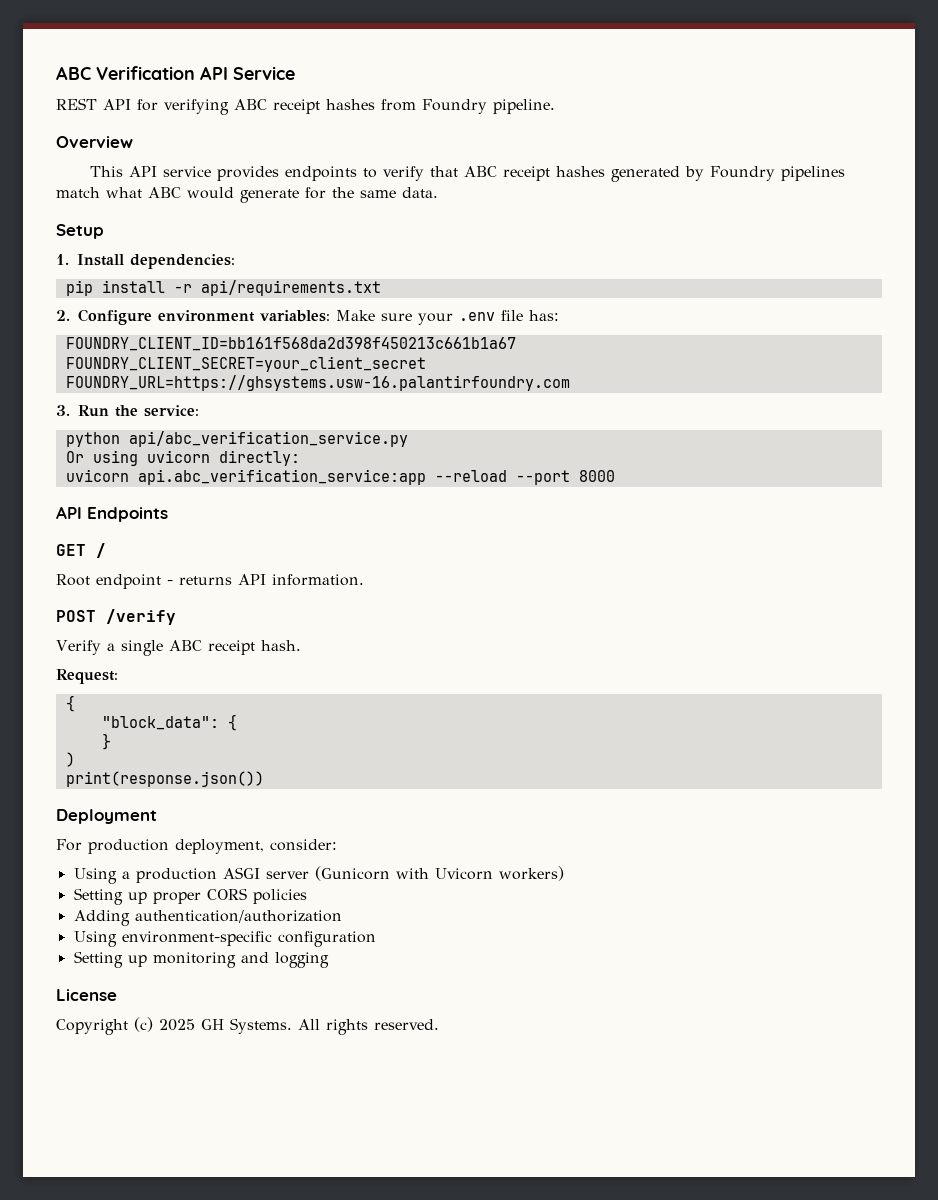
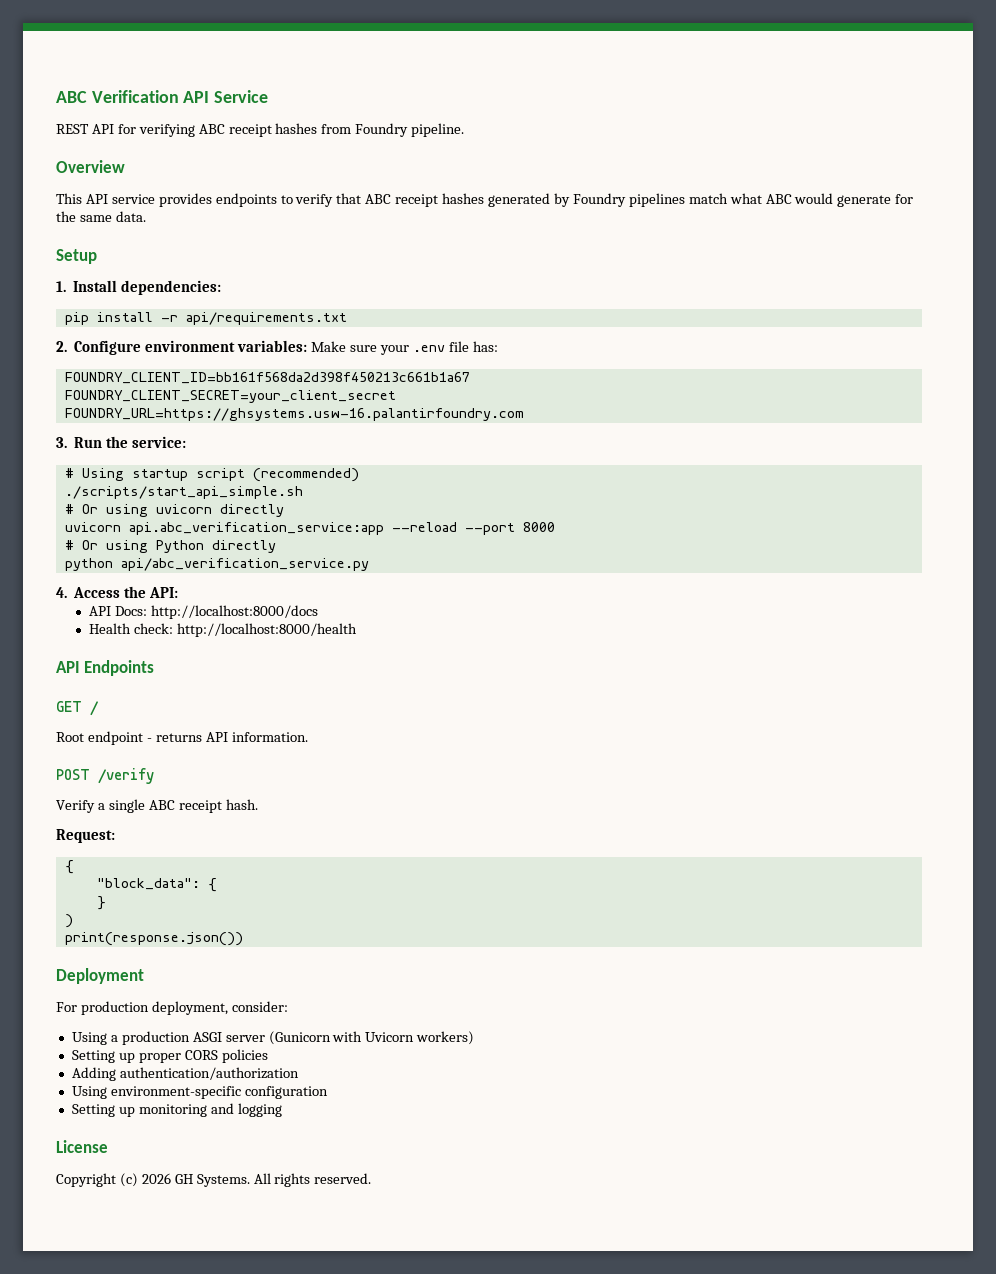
- python api/abc_verification_service.py
- Or using uvicorn directly:
+ # Using startup script (recommended)
+ ./scripts/start_api_simple.sh
+ # Or using uvicorn directly
+ # Or using Python directly
+ python api/abc_verification_service.py
+ 4. Access the API:
+ API Docs: http://localhost:8000/docs
+ Health check: http://localhost:8000/health
- Copyright (c) 2025 GH Systems.
+ Copyright (c) 2026 GH Systems.

